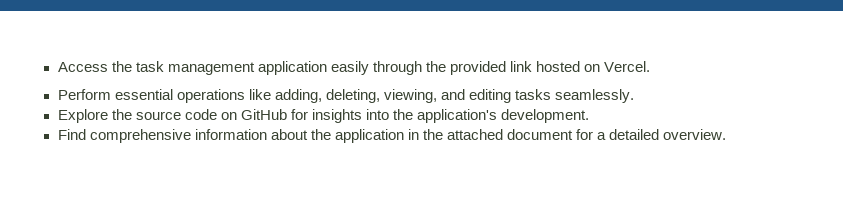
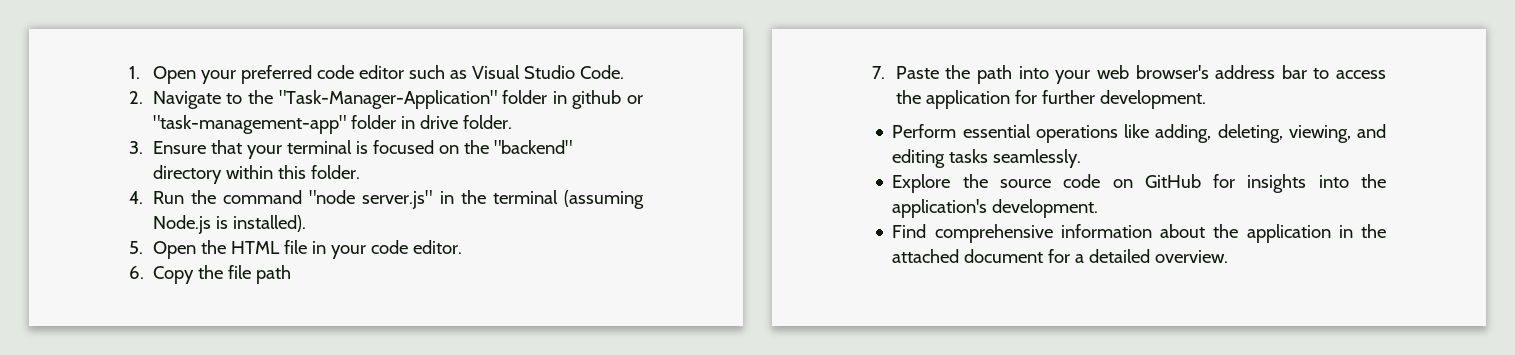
- Access the task management application easily through the provided link hosted on Vercel.
+ 1. Open your preferred code editor such as Visual Studio Code.
+ 2. Navigate to the "Task-Manager-Application" folder in github or "task-management-app" folder in drive folder.
+ 3. Ensure that your terminal is focused on the "backend" directory within this folder.
+ 4. Run the command "node server.js" in the terminal (assuming Node.js is installed).
+ 5. Open the HTML file in your code editor.
+ 6. Copy the file path
+ 7. Paste the path into your web browser's address bar to access the application for further development.

